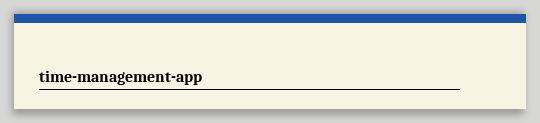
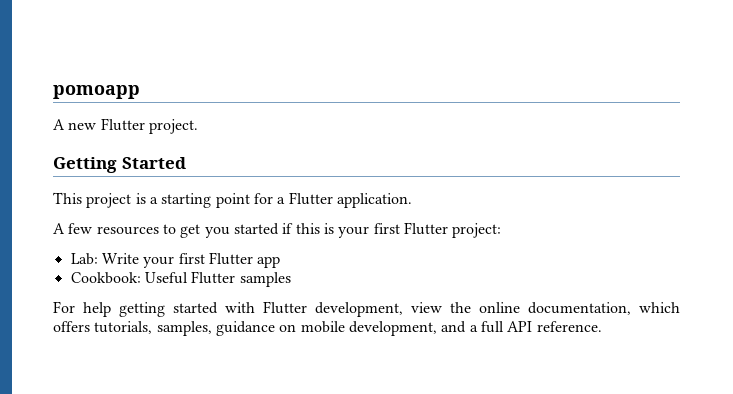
- time-management-app
+ pomoapp
+ A new Flutter project.
+ Getting Started
+ This project is a starting point for a Flutter application.
+ A few resources to get you started if this is your first Flutter project:
+ Lab: Write your first Flutter app
+ Cookbook: Useful Flutter samples
+ For help getting started with Flutter development, view the online documentation, which offers tutorials, samples, guidance on mobile development, and a full API reference.

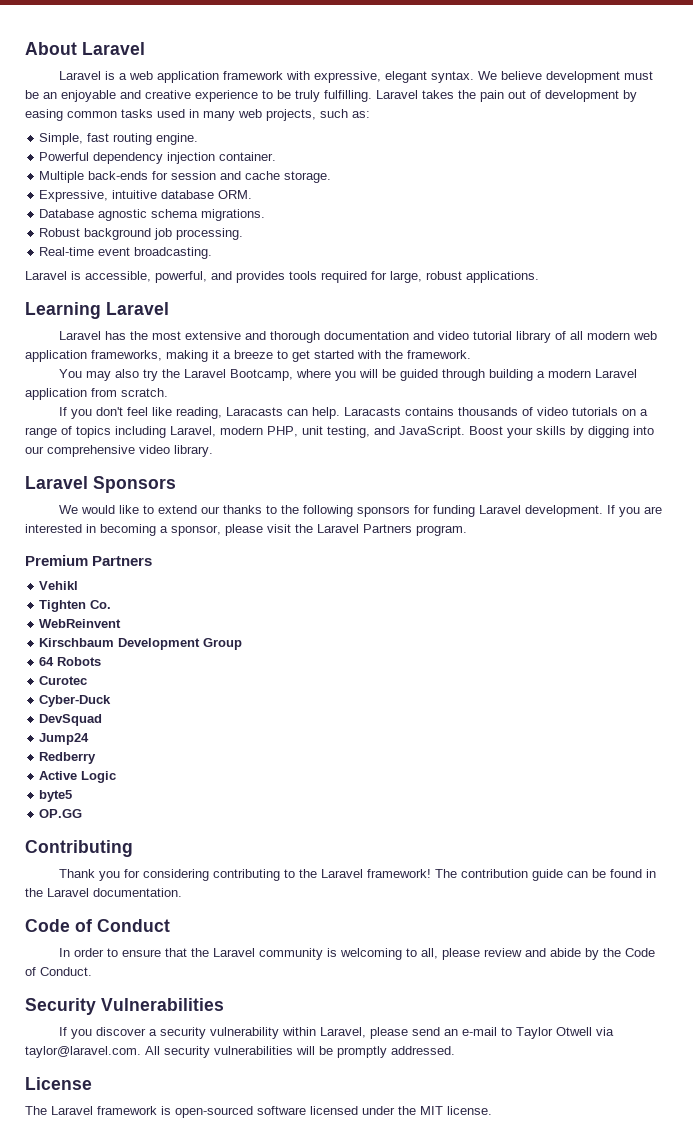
- pomoapp
- A new Flutter project.
- Getting Started
- This project is a starting point for a Flutter application.
- A few resources to get you started if this is your first Flutter project:
- Lab: Write your first Flutter app
- Cookbook: Useful Flutter samples
- For help getting started with Flutter development, view the online documentation, which offers tutorials, samples, guidance on mobile development, and a full API reference.
+ About Laravel
+ Laravel is a web application framework with expressive, elegant syntax. We believe development must be an enjoyable and creative experience to be truly fulfilling. Laravel takes the pain out of development by easing common tasks used in many web projects, such as:
+ Simple, fast routing engine.
+ Powerful dependency injection container.
+ Multiple back-ends for session and cache storage.
+ Expressive, intuitive database ORM.
+ Database agnostic schema migrations.
+ Robust background job processing.
+ Real-time event broadcasting.
+ Laravel is accessible, powerful, and provides tools required for large, robust applications.
+ Learning Laravel
+ Laravel has the most extensive and thorough documentation and video tutorial library of all modern web application frameworks, making it a breeze to get started with the framework.
+ You may also try the Laravel Bootcamp, where you will be guided through building a modern Laravel application from scratch.
+ If you don't feel like reading, Laracasts can help. Laracasts contains thousands of video tutorials on a range of topics including Laravel, modern PHP, unit testing, and JavaScript. Boost your skills by digging into our comprehensive video library.
+ Laravel Sponsors
+ We would like to extend our thanks to the following sponsors for funding Laravel development. If you are interested in becoming a sponsor, please visit the Laravel Partners program.
+ Premium Partners
+ Vehikl
+ Tighten Co.
+ WebReinvent
+ Kirschbaum Development Group
+ 64 Robots
+ Curotec
+ Cyber-Duck
+ DevSquad
+ Jump24
+ Redberry
+ Active Logic
+ byte5
+ OP.GG
+ Contributing
+ Thank you for considering contributing to the Laravel framework! The contribution guide can be found in the Laravel documentation.
+ Code of Conduct
+ In order to ensure that the Laravel community is welcoming to all, please review and abide by the Code of Conduct.
+ Security Vulnerabilities
+ If you discover a security vulnerability within Laravel, please send an e-mail to Taylor Otwell via taylor@laravel.com. All security vulnerabilities will be promptly addressed.
+ License
+ The Laravel framework is open-sourced software licensed under the MIT license.

